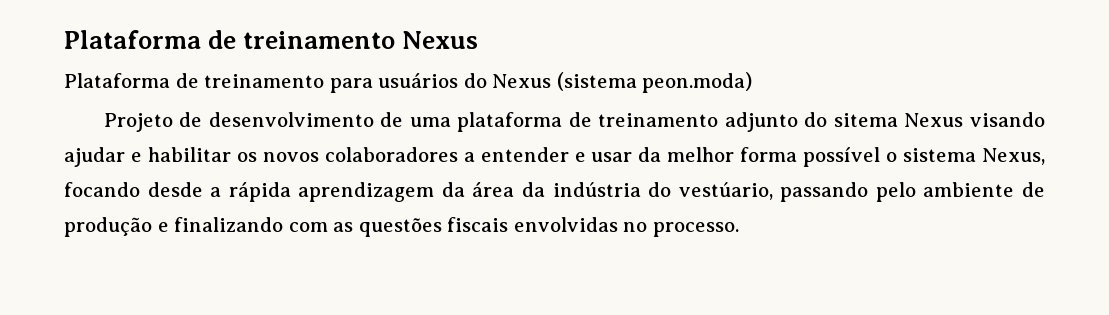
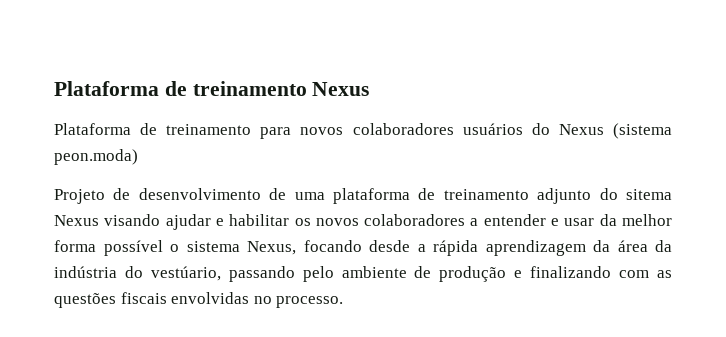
- Plataforma de treinamento para usuários do Nexus (sistema peon.moda)
+ Plataforma de treinamento para novos colaboradores usuários do Nexus (sistema peon.moda)

